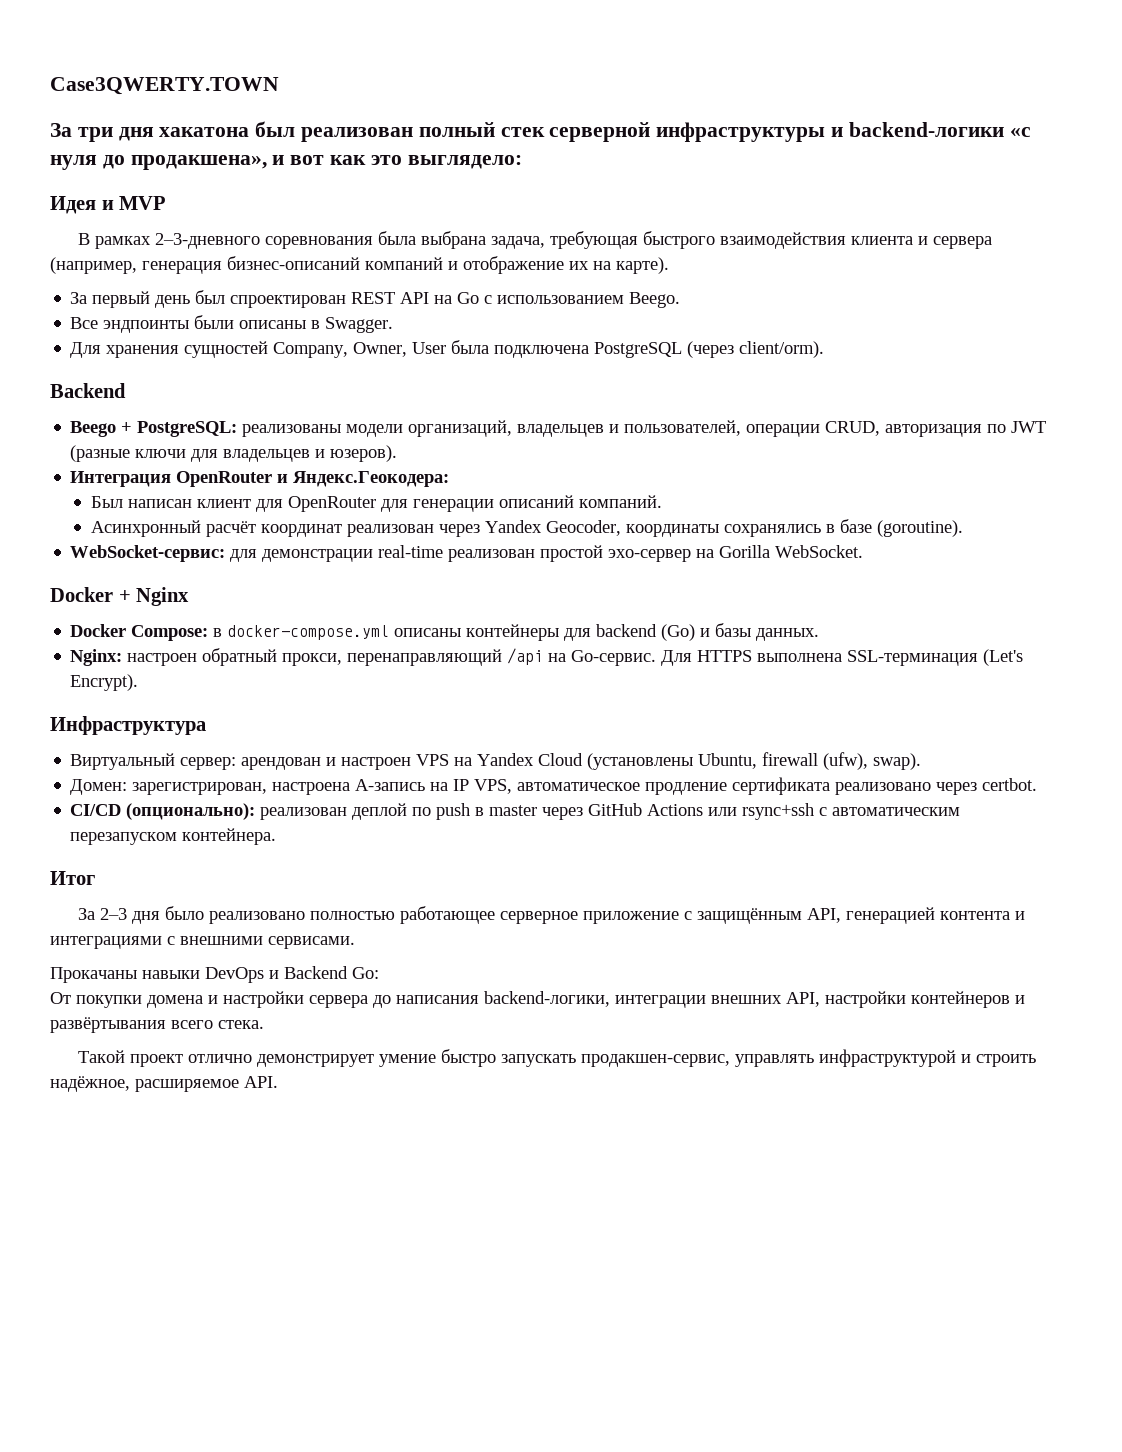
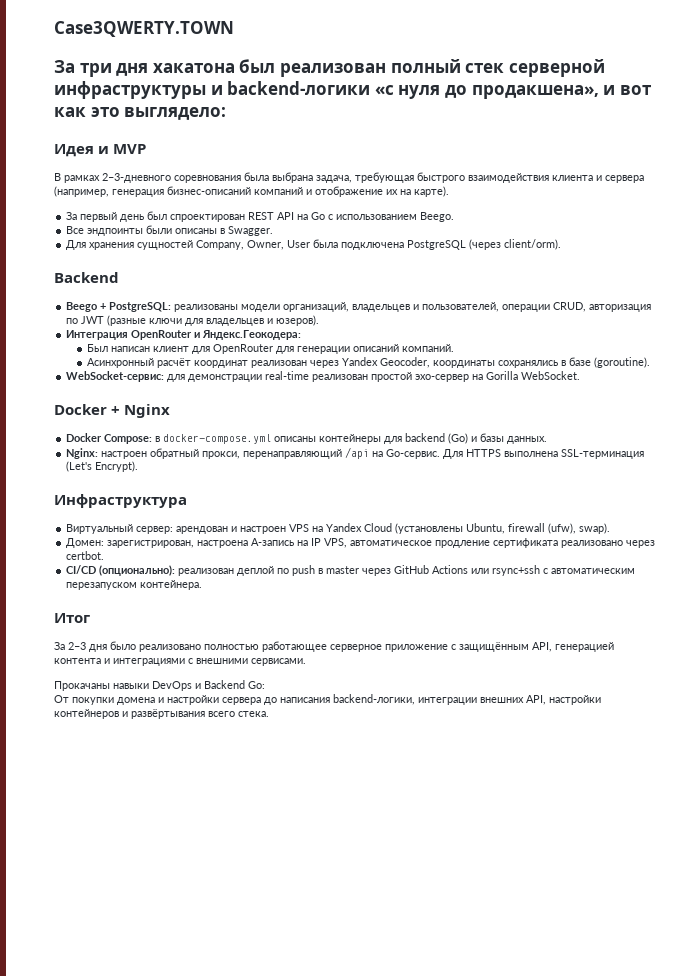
- Такой проект отлично демонстрирует умение быстро запускать продакшен-сервис, управлять инфраструктурой и строить надёжное, расширяемое API.

